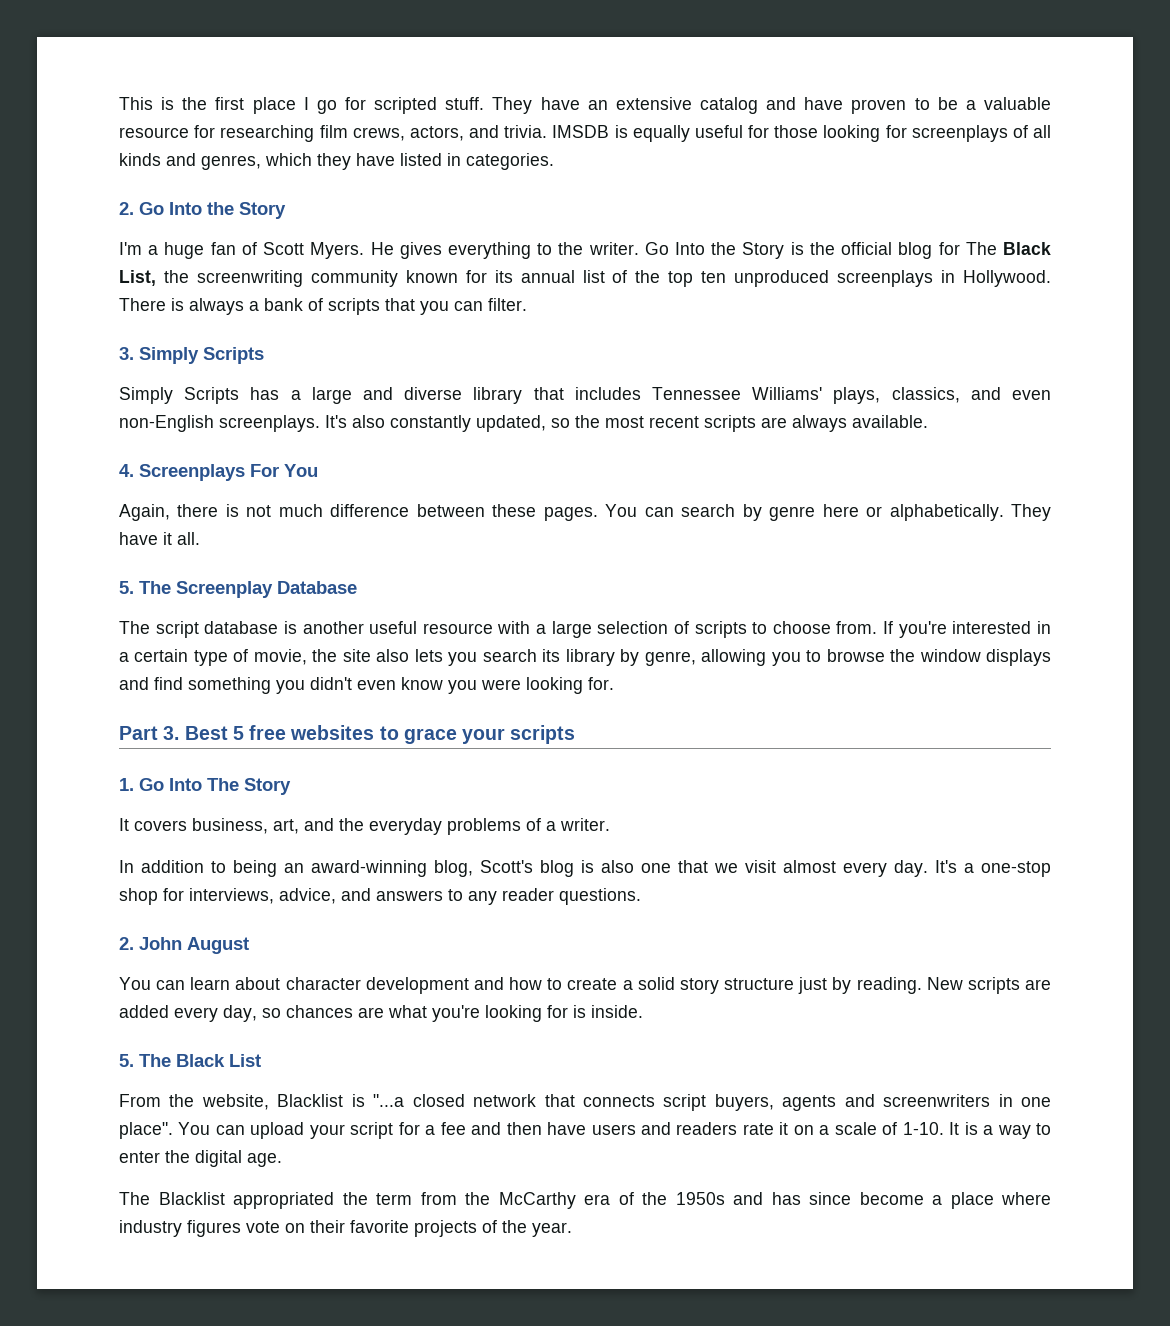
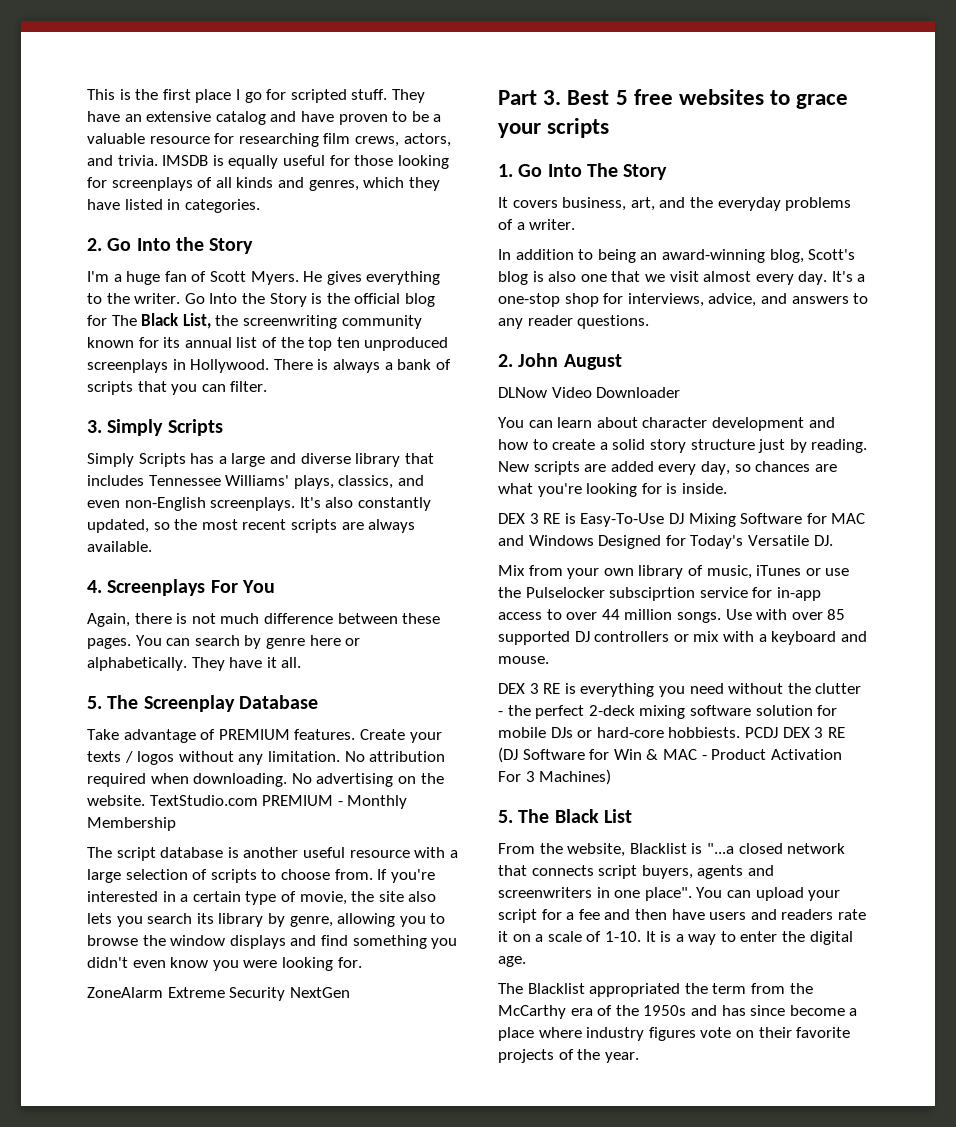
+ Take advantage of PREMIUM features. Create your texts / logos without any limitation. No attribution required when downloading. No advertising on the website. TextStudio.com PREMIUM - Monthly Membership
+ ZoneAlarm Extreme Security NextGen
+ DLNow Video Downloader
+ DEX 3 RE is Easy-To-Use DJ Mixing Software for MAC and Windows Designed for Today's Versatile DJ.
+ Mix from your own library of music, iTunes or use the Pulselocker subsciprtion service for in-app access to over 44 million songs. Use with over 85 supported DJ controllers or mix with a keyboard and mouse.
+ DEX 3 RE is everything you need without the clutter - the perfect 2-deck mixing software solution for mobile DJs or hard-core hobbiests. PCDJ DEX 3 RE (DJ Software for Win & MAC - Product Activation For 3 Machines)

